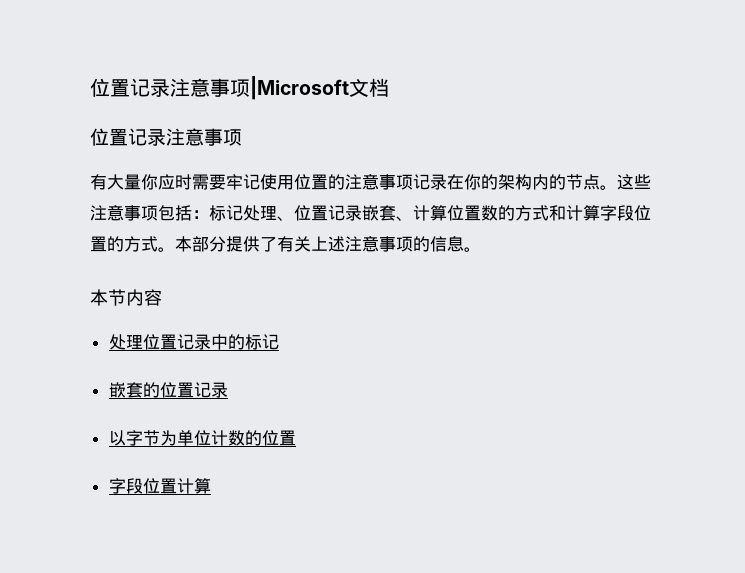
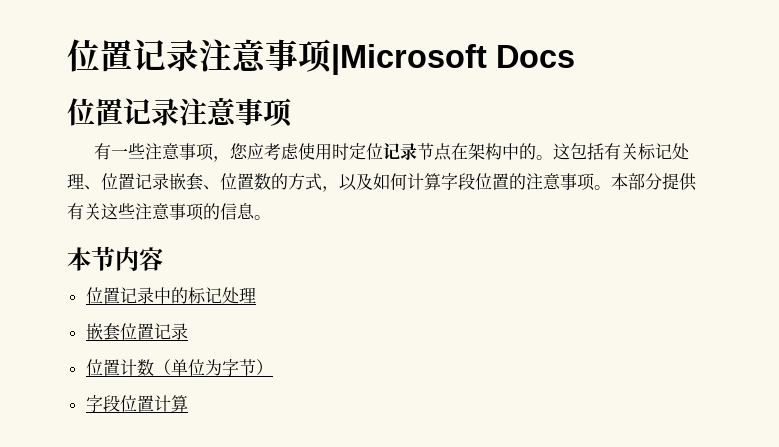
- 位置记录注意事项|Microsoft文档
+ 位置记录注意事项|Microsoft Docs
- 有大量你应时需要牢记使用位置的注意事项记录在你的架构内的节点。这些注意事项包括：标记处理、位置记录嵌套、计算位置数的方式和计算字段位置的方式。
+ 有一些注意事项，您应考虑使用时定位记录节点在架构中的。这包括有关标记处理、位置记录嵌套、位置数的方式，以及如何计算字段位置的注意事项。
- 本部分提供了有关上述注意事项的信息。
+ 本部分提供有关这些注意事项的信息。
- 处理位置记录中的标记
- 嵌套的位置记录
+ 位置记录中的标记处理
+ 嵌套位置记录
- 以字节为单位计数的位置
+ 位置计数（单位为字节）

